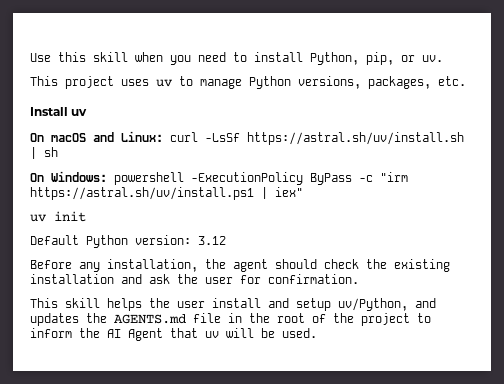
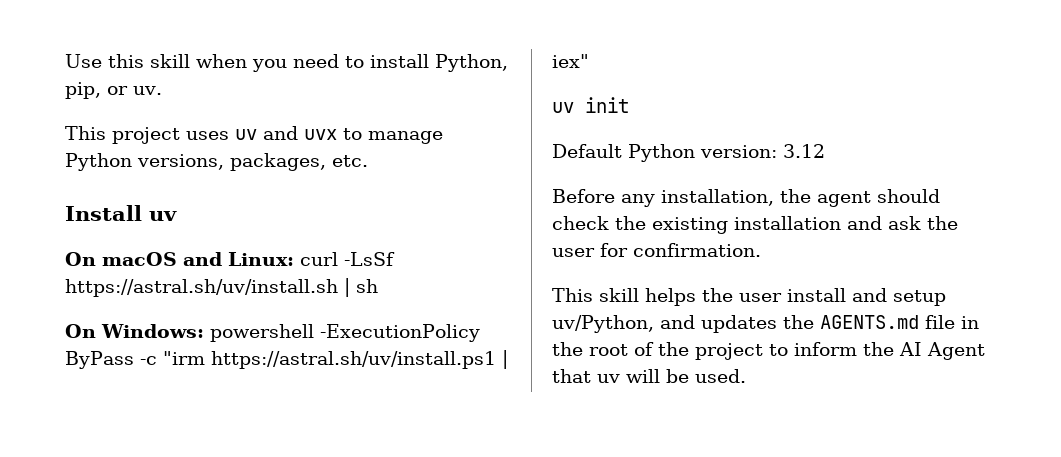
- This project uses uv to manage Python versions, packages, etc.
+ This project uses uv and uvx to manage Python versions, packages, etc.

